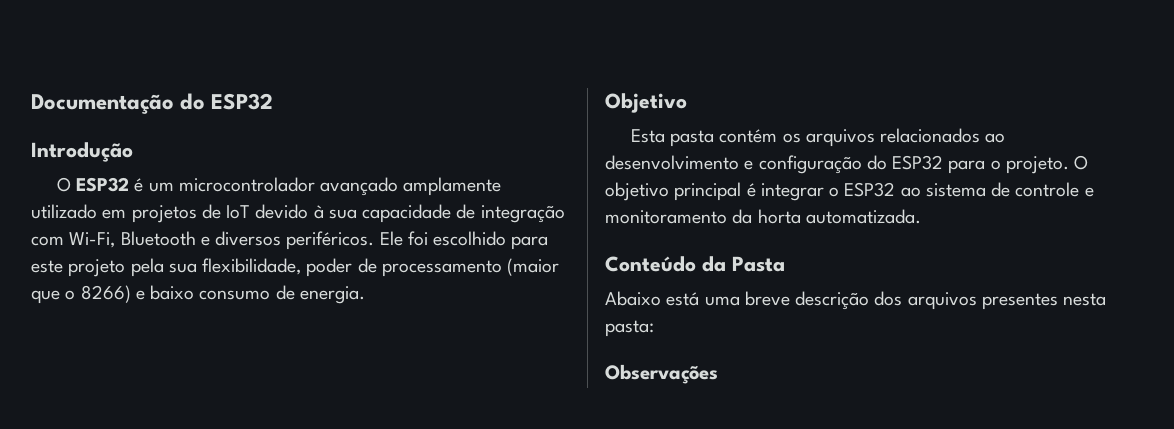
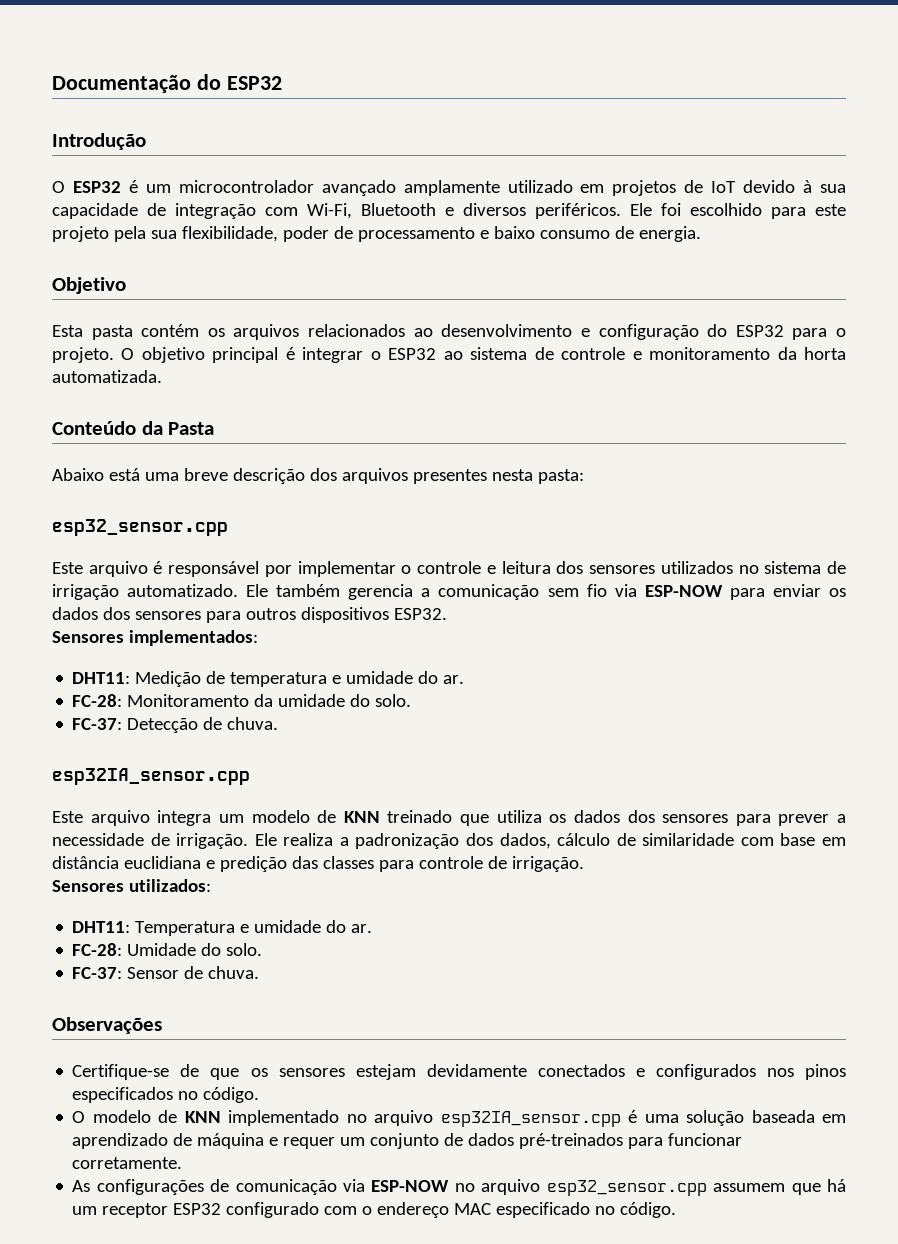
- Ele foi escolhido para este projeto pela sua flexibilidade, poder de processamento (maior que o 8266) e baixo consumo de energia.
+ Ele foi escolhido para este projeto pela sua flexibilidade, poder de processamento e baixo consumo de energia.
  Abaixo está uma breve descrição dos arquivos presentes nesta pasta:
+ esp32_sensor.cpp
+ Este arquivo é responsável por implementar o controle e leitura dos sensores utilizados no sistema de irrigação automatizado. Ele também gerencia a comunicação sem fio via ESP-NOW para enviar os dados dos sensores para outros dispositivos ESP32.
+ Sensores implementados:
+ DHT11: Medição de temperatura e umidade do ar.
+ FC-28: Monitoramento da umidade do solo.
+ FC-37: Detecção de chuva.
+ esp32IA_sensor.cpp
+ Este arquivo integra um modelo de KNN treinado que utiliza os dados dos sensores para prever a necessidade de irrigação. Ele realiza a padronização dos dados, cálculo de similaridade com base em distância euclidiana e predição das classes para controle de irrigação.
+ Sensores utilizados:
+ DHT11: Temperatura e umidade do ar.
+ FC-28: Umidade do solo.
+ FC-37: Sensor de chuva.
  Observações
+ Certifique-se de que os sensores estejam devidamente conectados e configurados nos pinos especificados no código.
+ O modelo de KNN implementado no arquivo esp32IA_sensor.cpp é uma solução baseada em aprendizado de máquina e requer um conjunto de dados pré-treinados para funcionar corretamente.
+ As configurações de comunicação via ESP-NOW no arquivo esp32_sensor.cpp assumem que há um receptor ESP32 configurado com o endereço MAC especificado no código.

